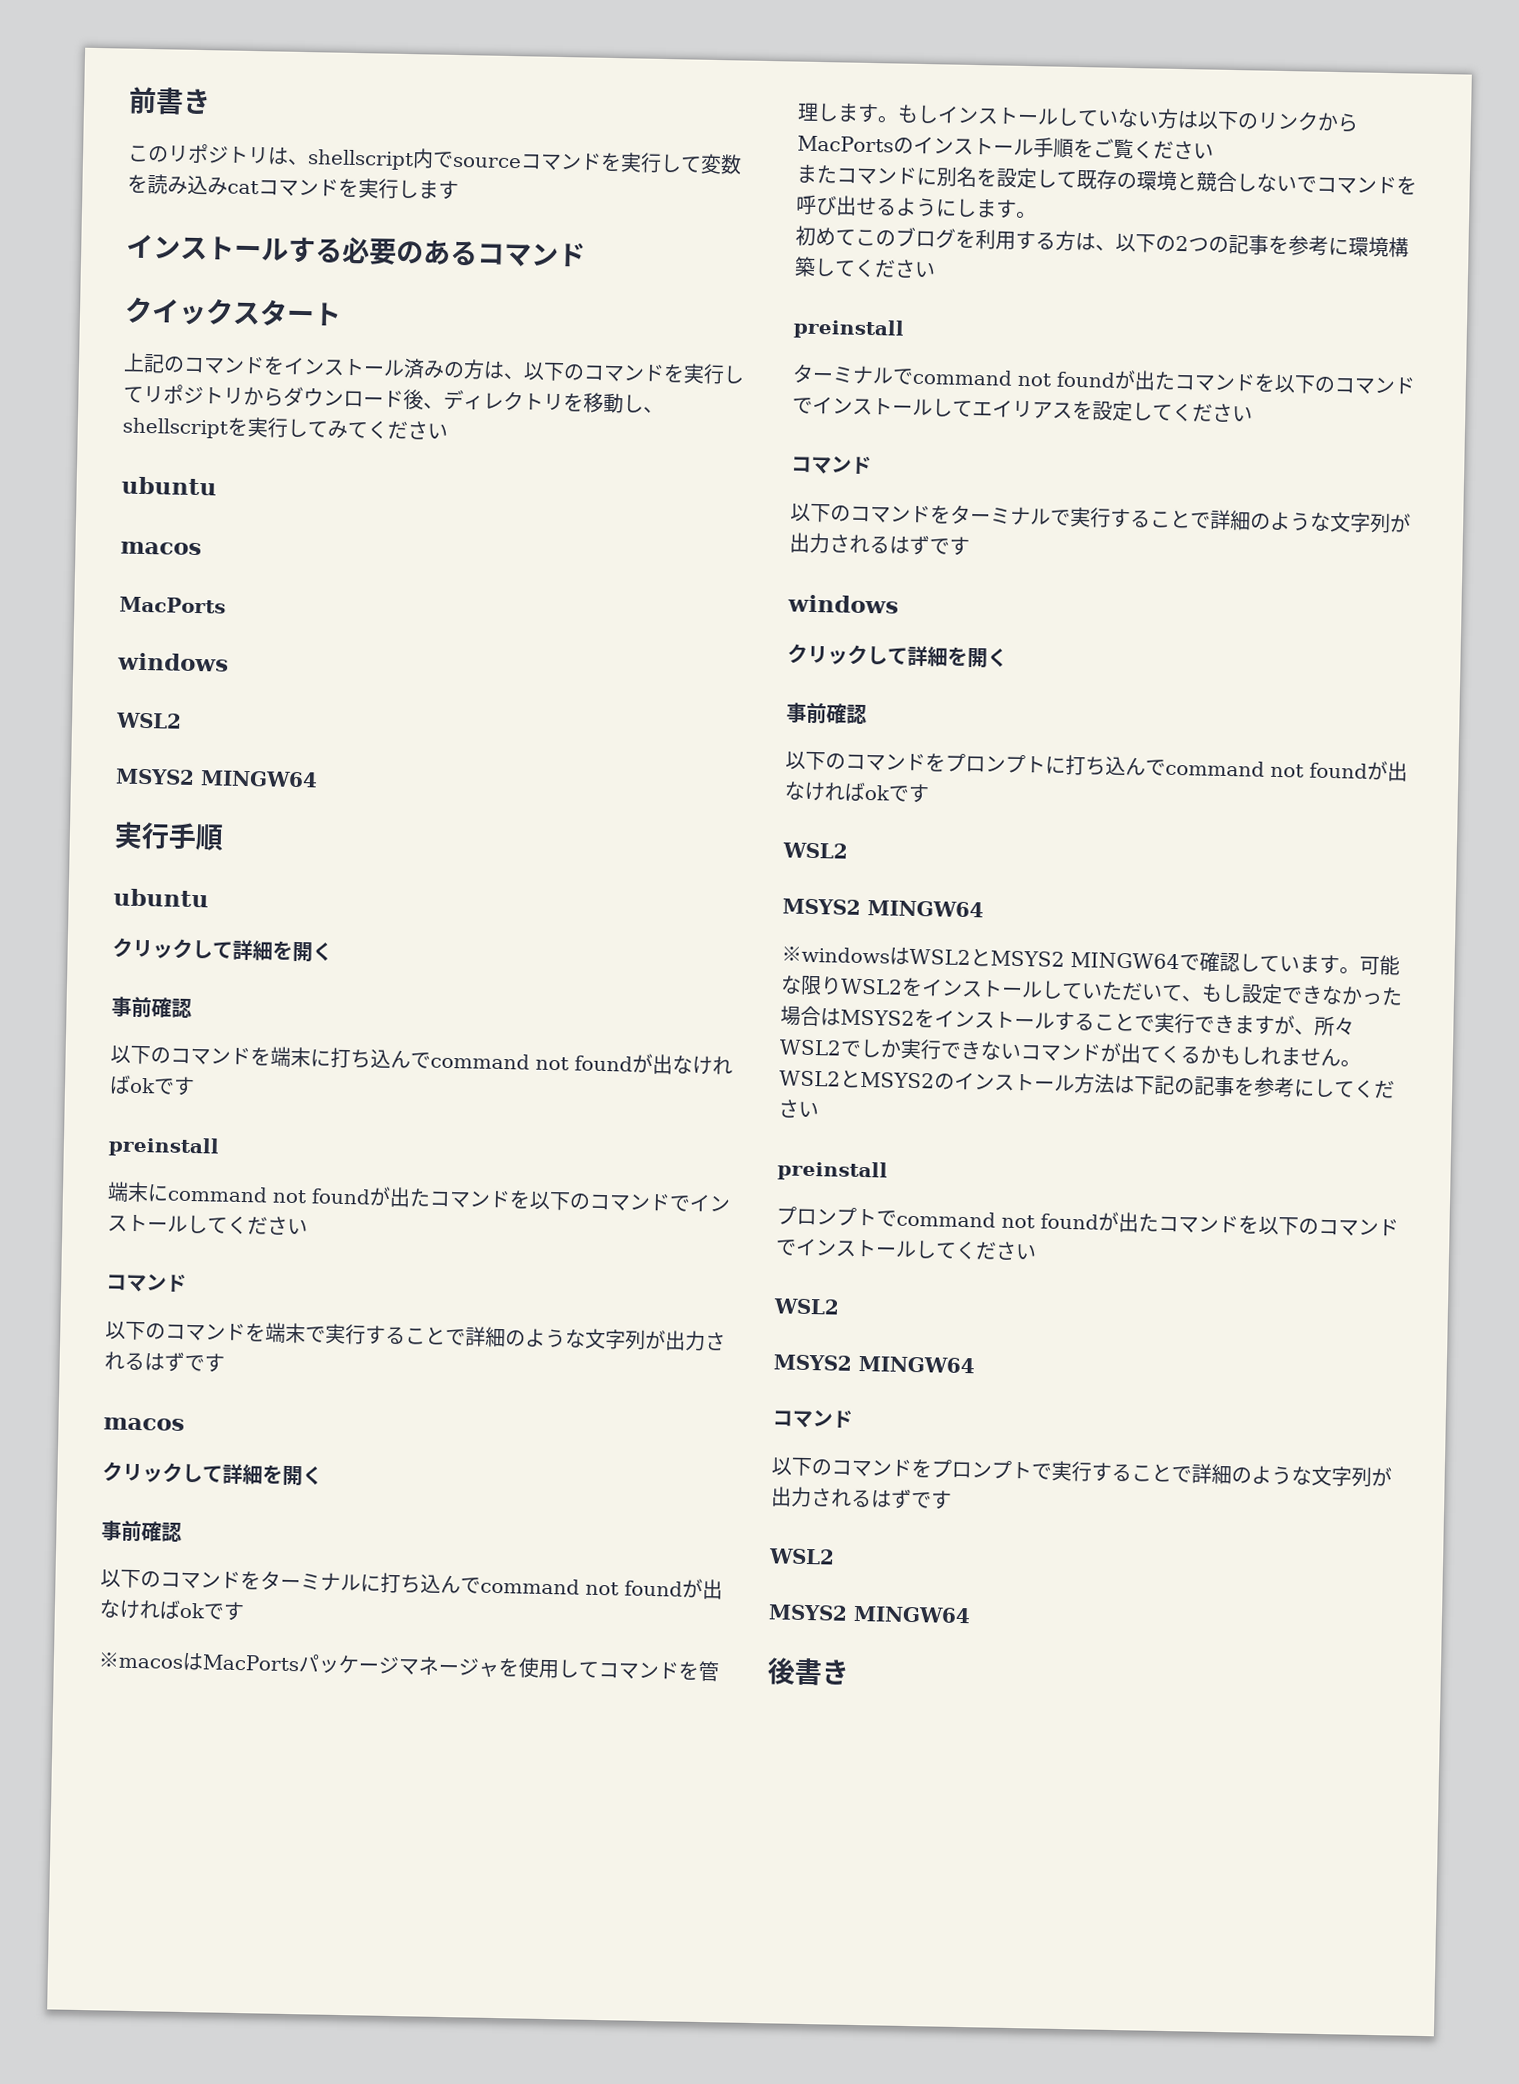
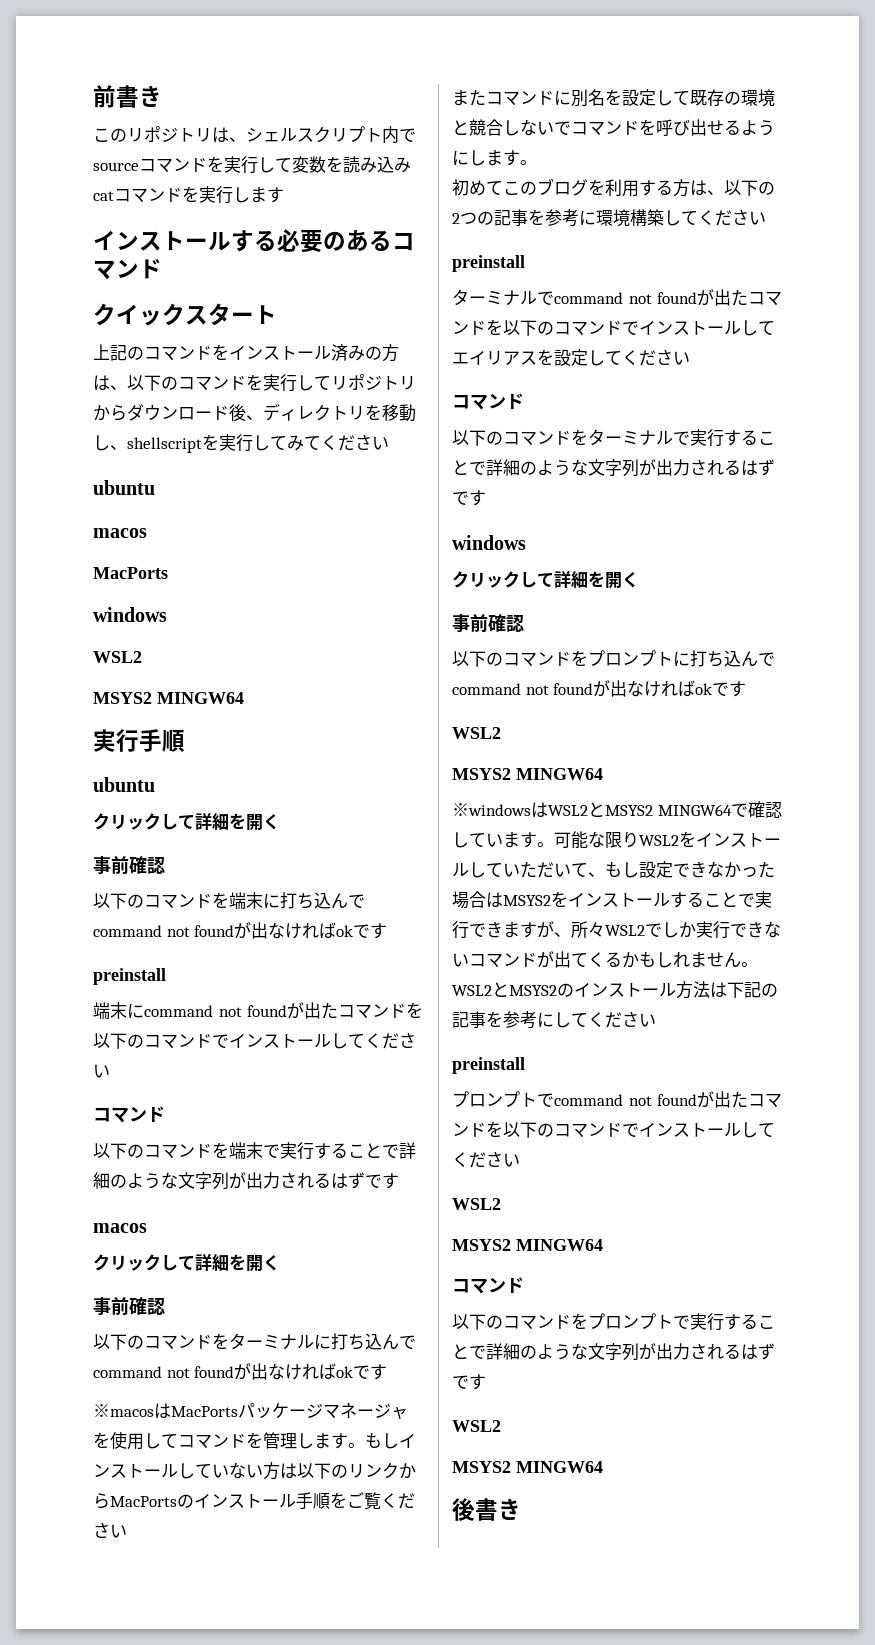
- このリポジトリは、shellscript内でsourceコマンドを実行して変数を読み込みcatコマンドを実行します
+ このリポジトリは、シェルスクリプト内でsourceコマンドを実行して変数を読み込みcatコマンドを実行します

